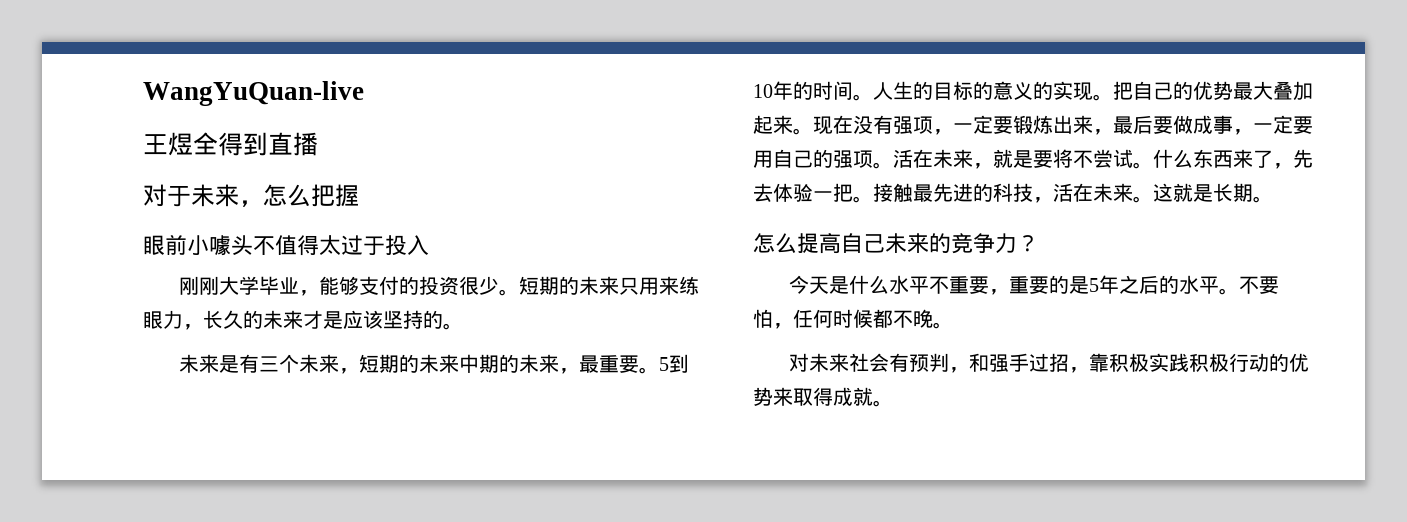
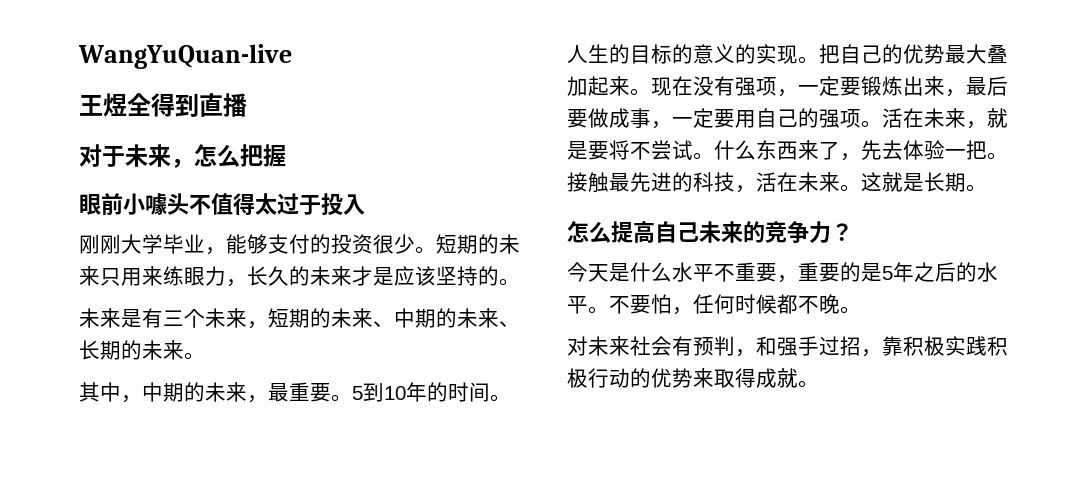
- 未来是有三个未来，短期的未来中期的未来，最重要。
+ 未来是有三个未来，短期的未来、中期的未来、长期的未来。
+ 其中，中期的未来，最重要。

